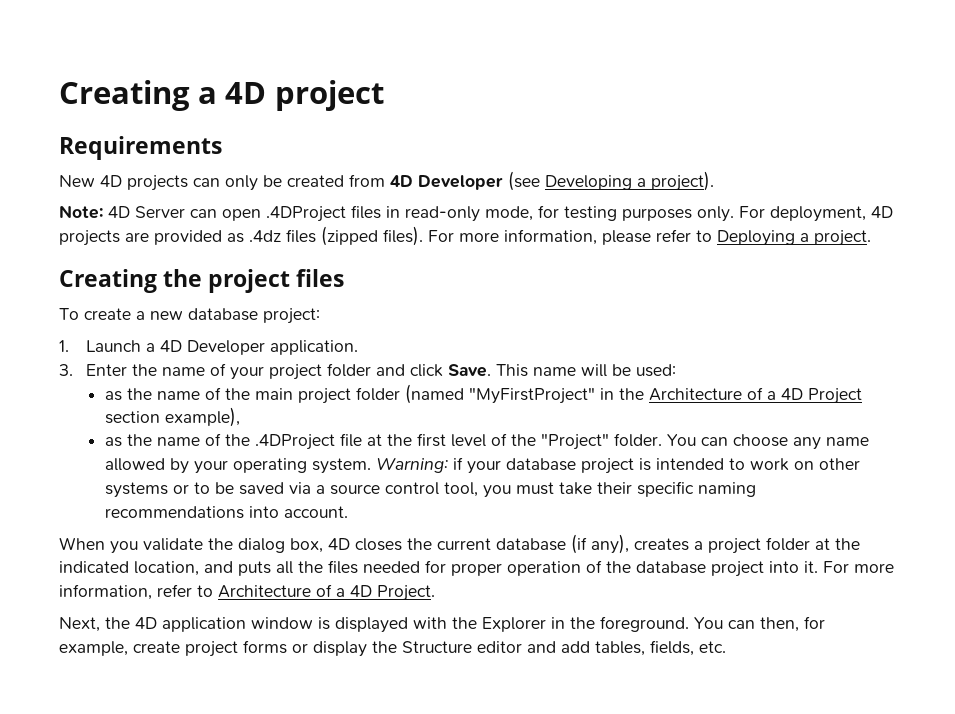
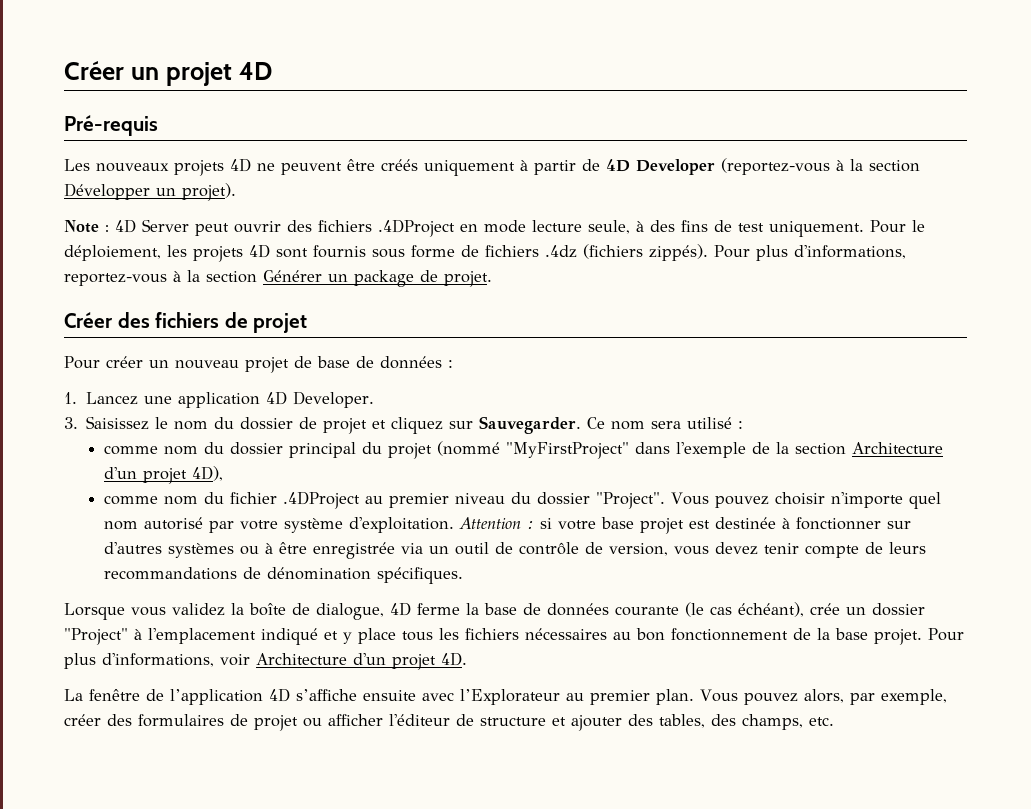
- Creating a 4D project
- Requirements
- New 4D projects can only be created from 4D Developer (see Developing a project).
- Note: 4D Server can open .4DProject files in read-only mode, for testing purposes only. For deployment, 4D projects are provided as .4dz files (zipped files). For more information, please refer to Deploying a project.
- Creating the project files
- To create a new database project:
- 1. Launch a 4D Developer application.
- 3. Enter the name of your project folder and click Save. This name will be used:
- as the name of the main project folder (named "MyFirstProject" in the Architecture of a 4D Project section example),
- as the name of the .4DProject file at the first level of the "Project" folder. You can choose any name allowed by your operating system. Warning: if your database project is intended to work on other systems or to be saved via a source control tool, you must take their specific naming recommendations into account.
- When you validate the dialog box, 4D closes the current database (if any), creates a project folder at the indicated location, and puts all the files needed for proper operation of the database project into it. For more information, refer to Architecture of a 4D Project.
- Next, the 4D application window is displayed with the Explorer in the foreground. You can then, for example, create project forms or display the Structure editor and add tables, fields, etc.
+ Créer un projet 4D
+ Pré-requis
+ Les nouveaux projets 4D ne peuvent être créés uniquement à partir de 4D Developer (reportez-vous à la section Développer un projet).
+ Note : 4D Server peut ouvrir des fichiers .4DProject en mode lecture seule, à des fins de test uniquement. Pour le déploiement, les projets 4D sont fournis sous forme de fichiers .4dz (fichiers zippés). Pour plus d'informations, reportez-vous à la section Générer un package de projet.
+ Créer des fichiers de projet
+ Pour créer un nouveau projet de base de données :
+ 1. Lancez une application 4D Developer.
+ 3. Saisissez le nom du dossier de projet et cliquez sur Sauvegarder. Ce nom sera utilisé :
+ comme nom du dossier principal du projet (nommé "MyFirstProject" dans l'exemple de la section Architecture d'un projet 4D),
+ comme nom du fichier .4DProject au premier niveau du dossier "Project". Vous pouvez choisir n'importe quel nom autorisé par votre système d'exploitation. Attention : si votre base projet est destinée à fonctionner sur d'autres systèmes ou à être enregistrée via un outil de contrôle de version, vous devez tenir compte de leurs recommandations de dénomination spécifiques.
+ Lorsque vous validez la boîte de dialogue, 4D ferme la base de données courante (le cas échéant), crée un dossier "Project" à l'emplacement indiqué et y place tous les fichiers nécessaires au bon fonctionnement de la base projet. Pour plus d'informations, voir Architecture d'un projet 4D.
+ La fenêtre de l’application 4D s’affiche ensuite avec l’Explorateur au premier plan. Vous pouvez alors, par exemple, créer des formulaires de projet ou afficher l'éditeur de structure et ajouter des tables, des champs, etc.

